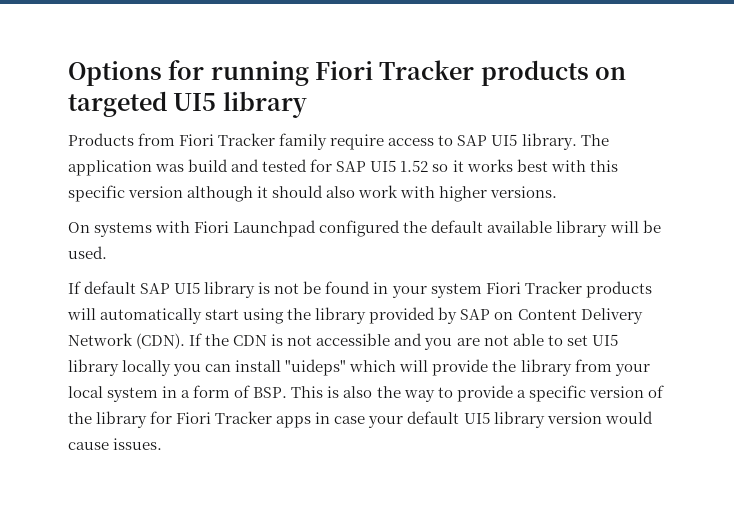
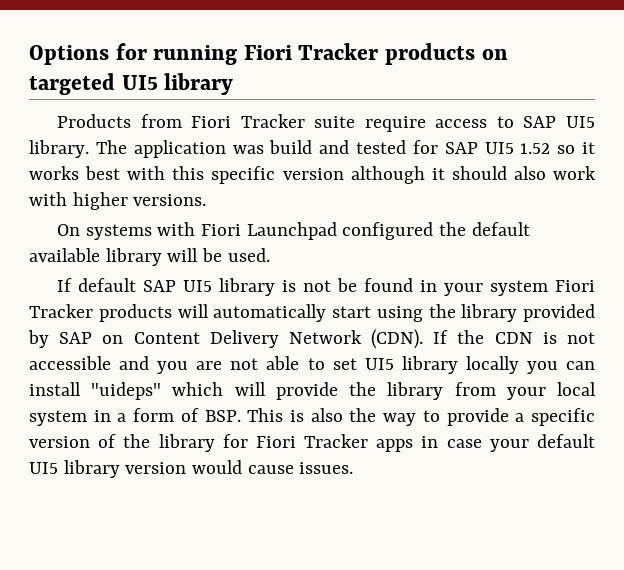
- Products from Fiori Tracker family require access to SAP UI5 library.
+ Products from Fiori Tracker suite require access to SAP UI5 library.

